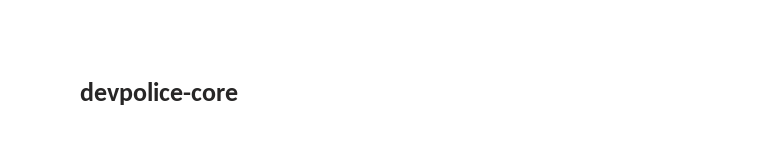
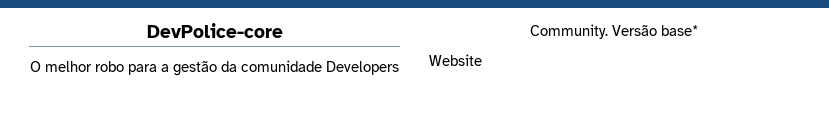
- devpolice-core
+ DevPolice-core
+ O melhor robo para a gestão da comunidade Developers Community. Versão base*
+ Website

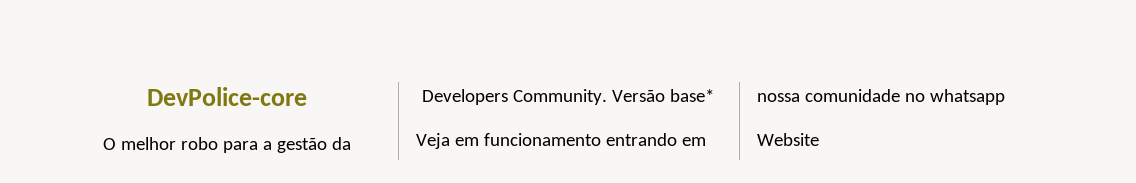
- O melhor robo para a gestão da comunidade Developers Community.
+ O melhor robo para a gestão da Developers Community.
+ Veja em funcionamento entrando em nossa comunidade no whatsapp

